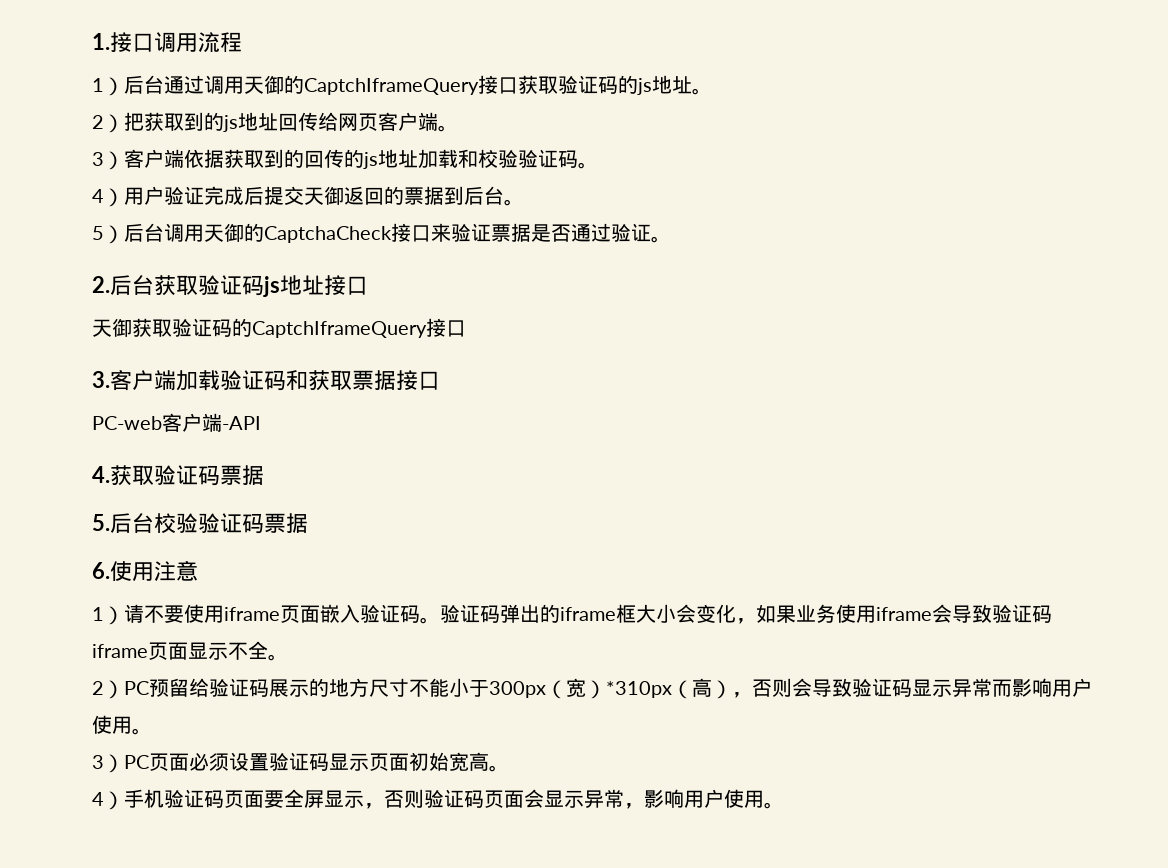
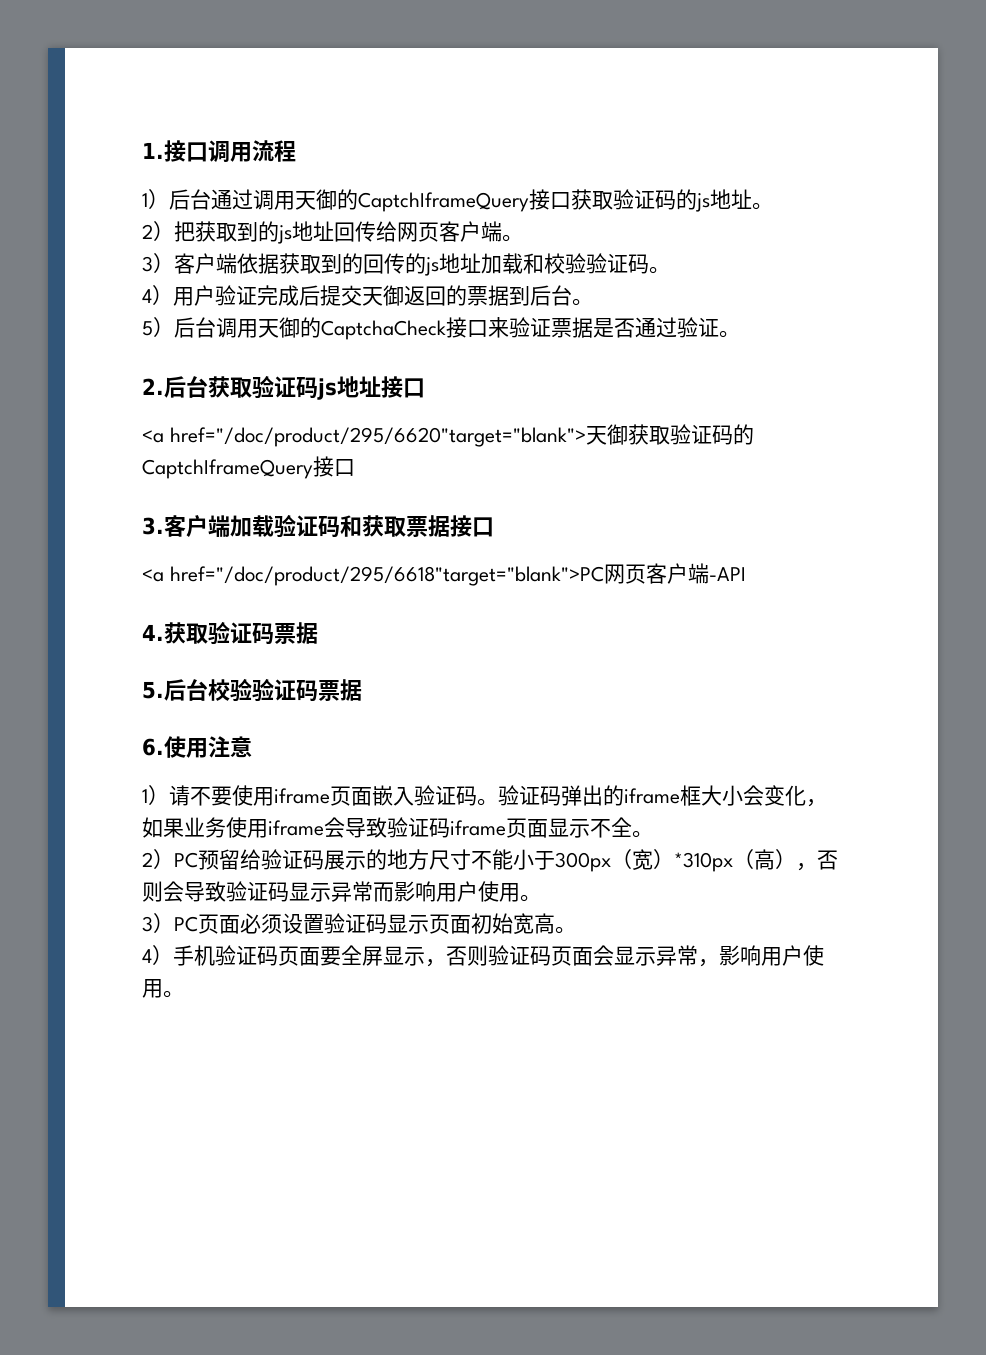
- 天御获取验证码的CaptchIframeQuery接口
+ <a href="/doc/product/295/6620"target="blank">天御获取验证码的CaptchIframeQuery接口
- PC-web客户端-API
+ <a href="/doc/product/295/6618"target="blank">PC网页客户端-API

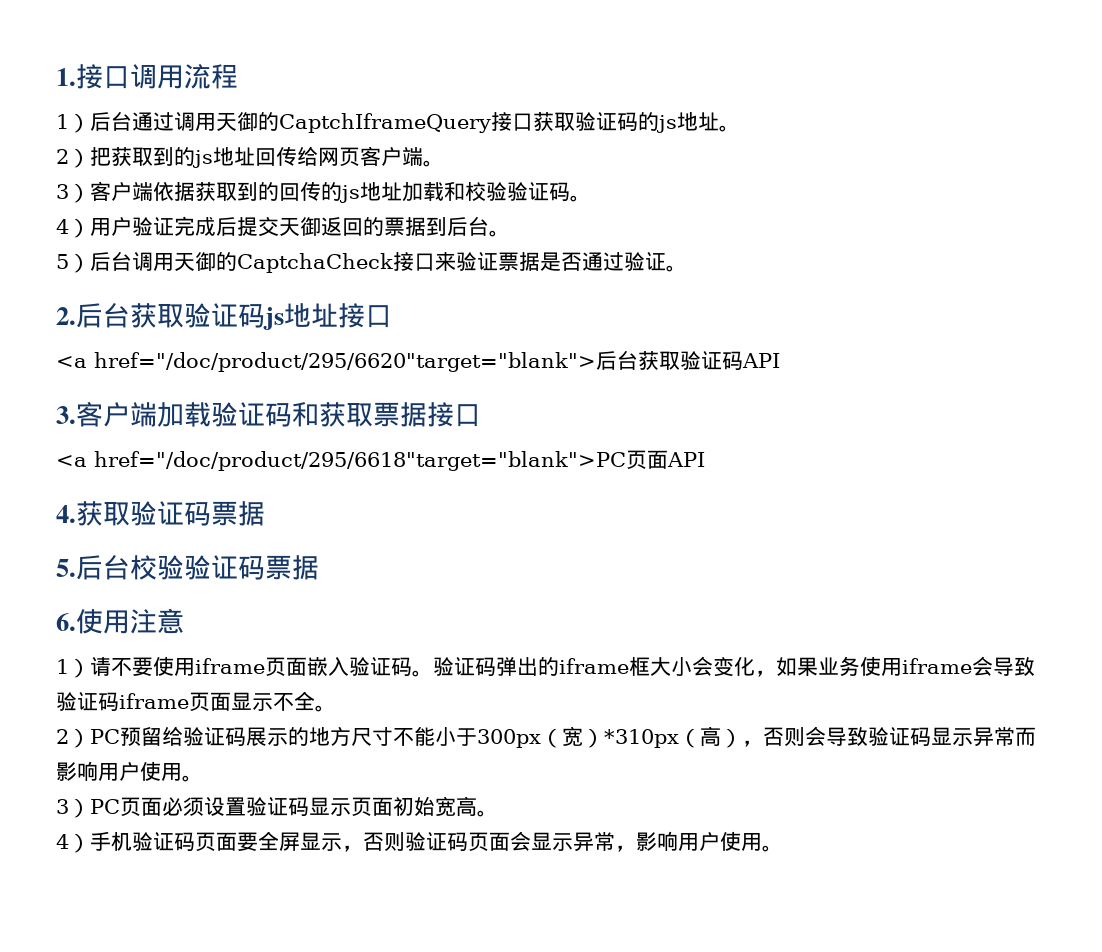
- <a href="/doc/product/295/6620"target="blank">天御获取验证码的CaptchIframeQuery接口
+ <a href="/doc/product/295/6620"target="blank">后台获取验证码API
- <a href="/doc/product/295/6618"target="blank">PC网页客户端-API
+ <a href="/doc/product/295/6618"target="blank">PC页面API

